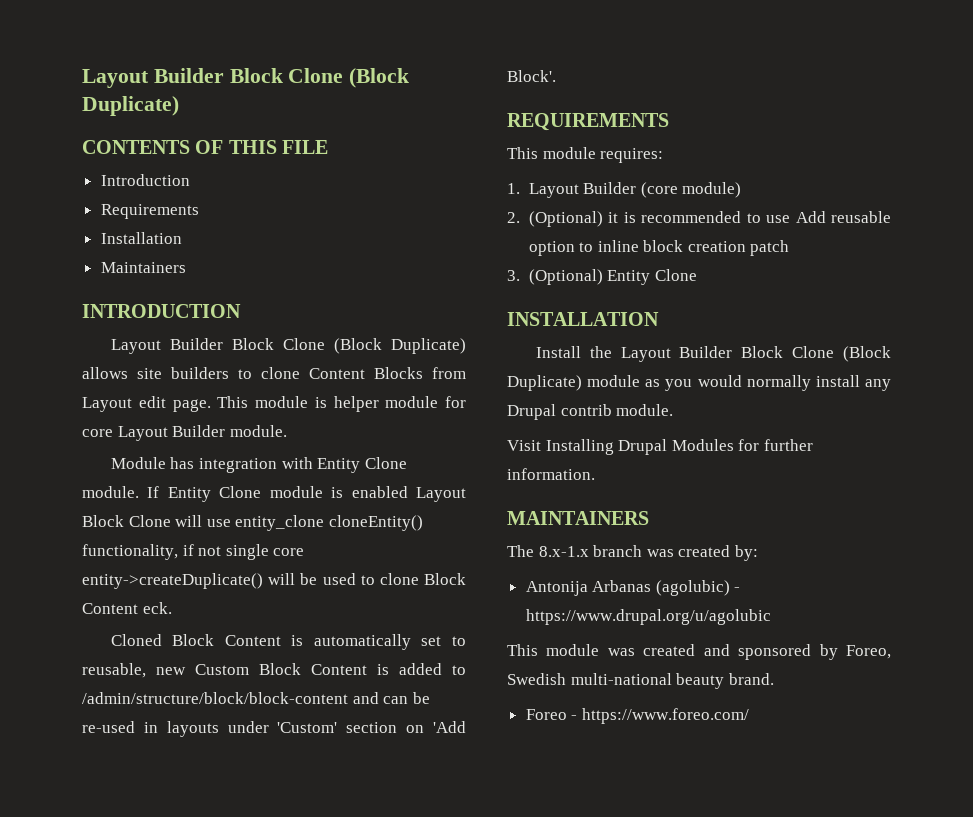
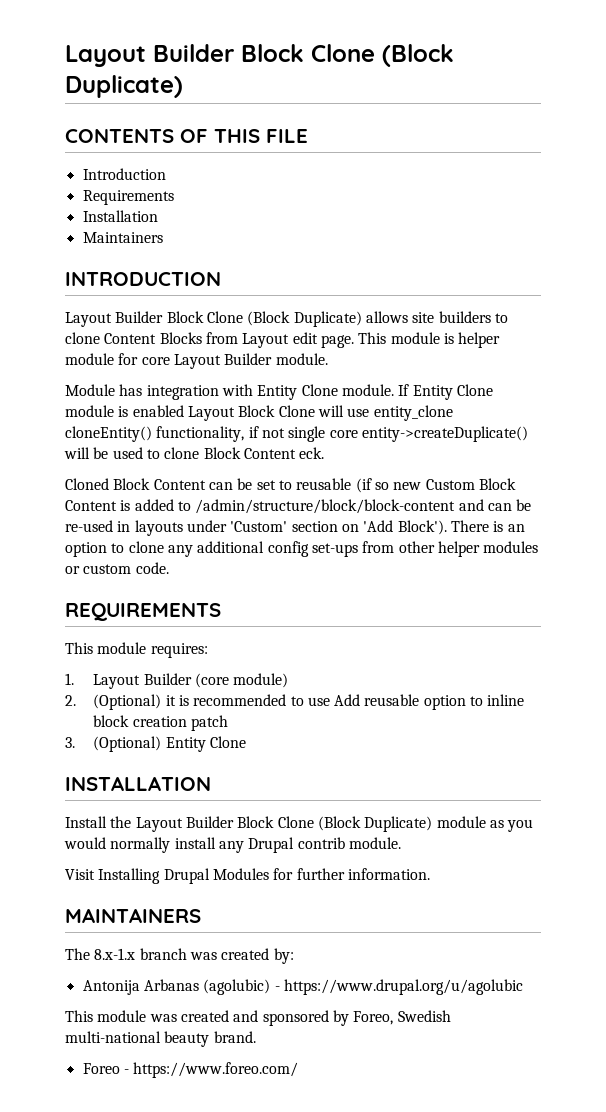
- Cloned Block Content is automatically set to reusable, new Custom Block Content is added to /admin/structure/block/block-content and can be re-used in layouts under 'Custom' section on 'Add Block'.
+ Cloned Block Content can be set to reusable (if so new Custom Block Content is added to /admin/structure/block/block-content and can be re-used in layouts under 'Custom' section on 'Add Block'). There is an option to clone any additional config set-ups from other helper modules or custom code.

